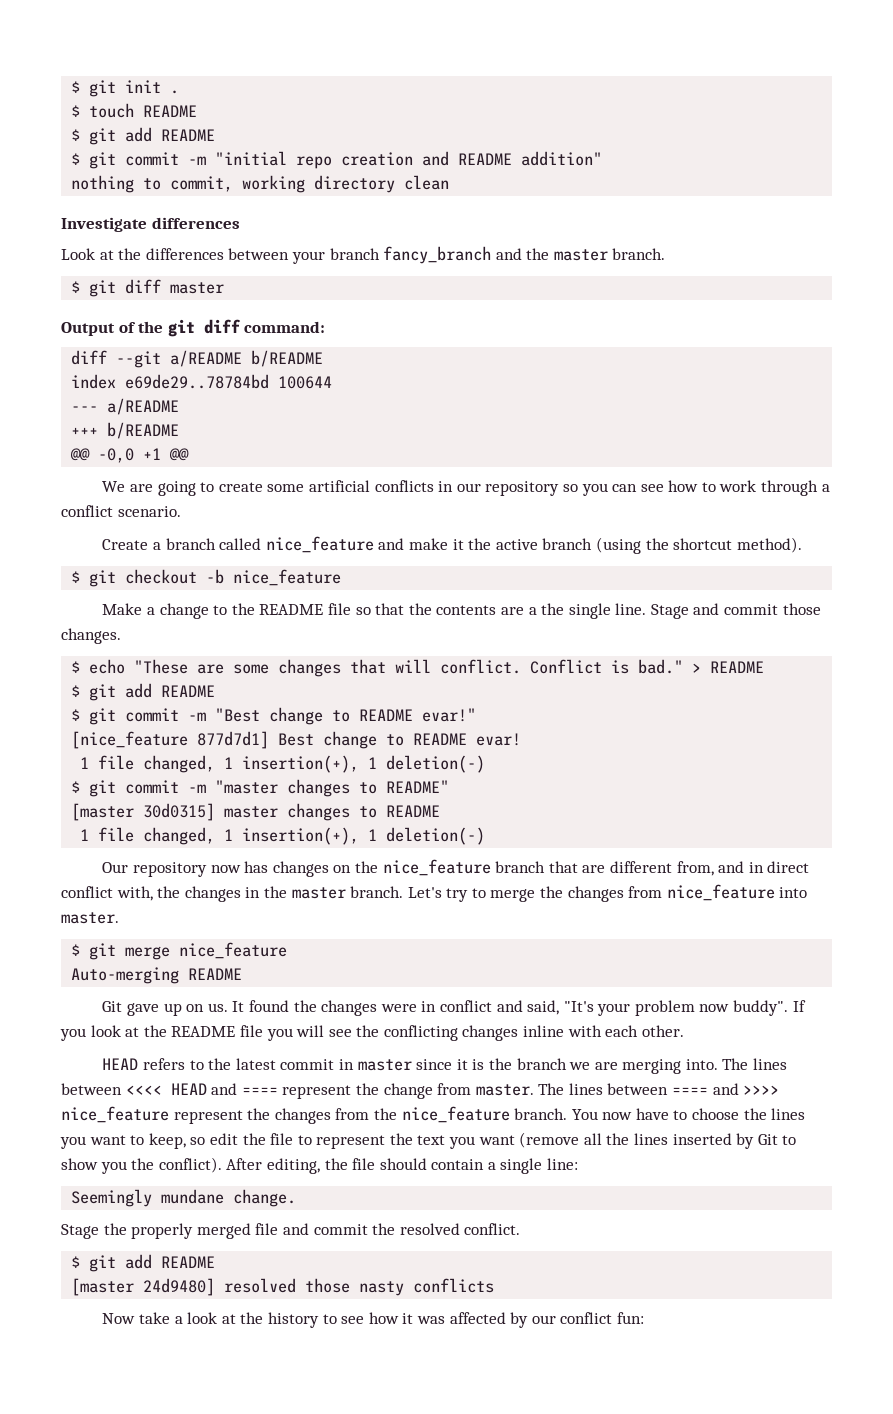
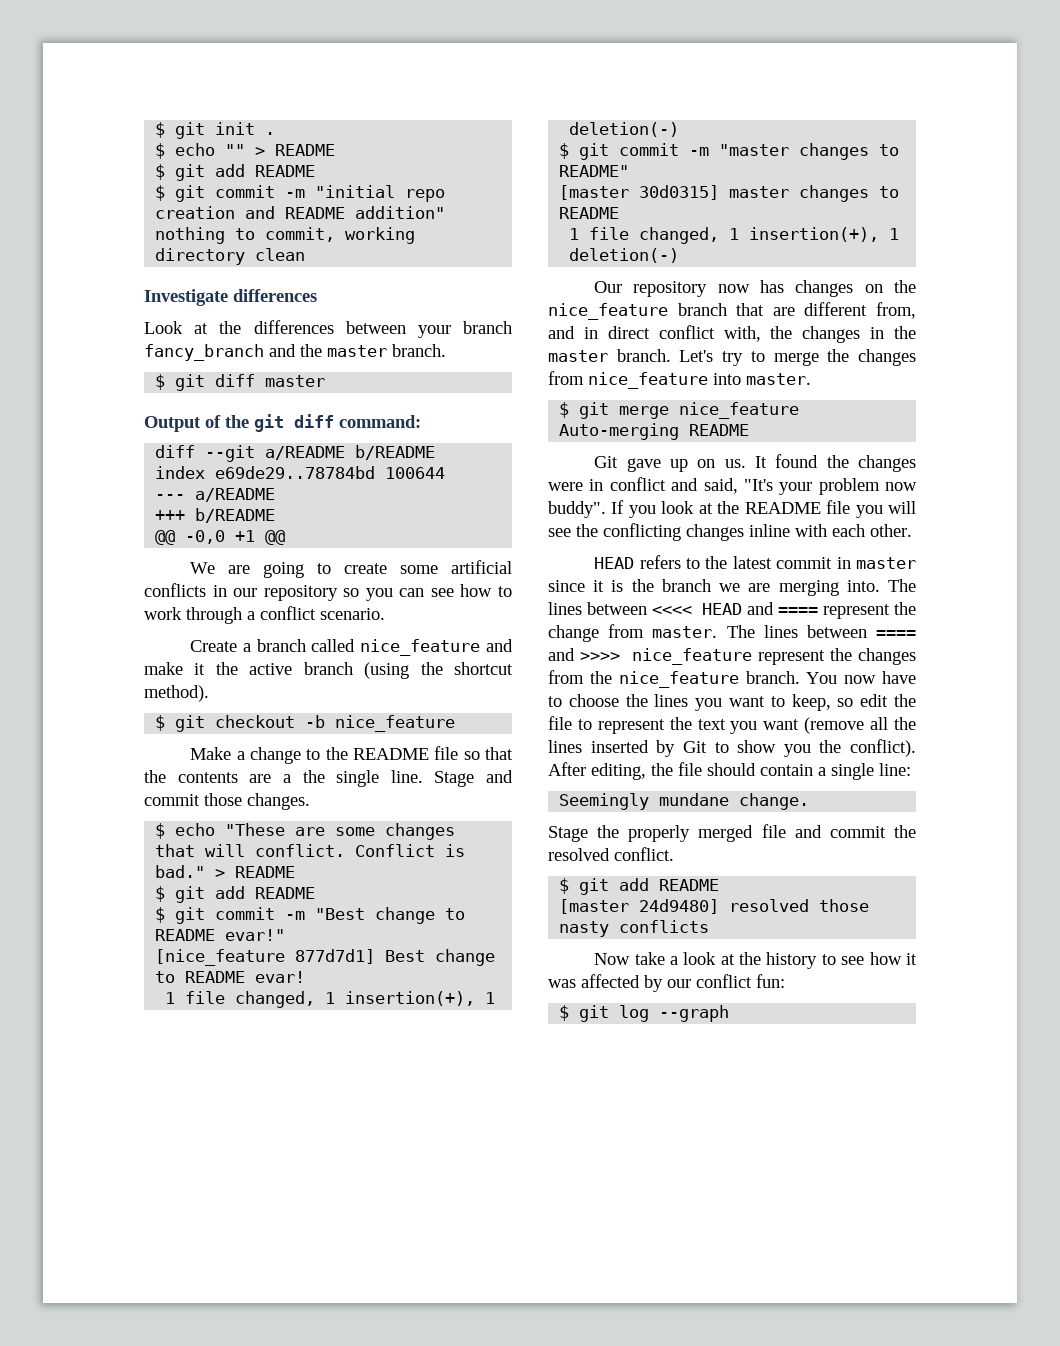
- $ touch README
+ $ echo "" > README
+ $ git log --graph

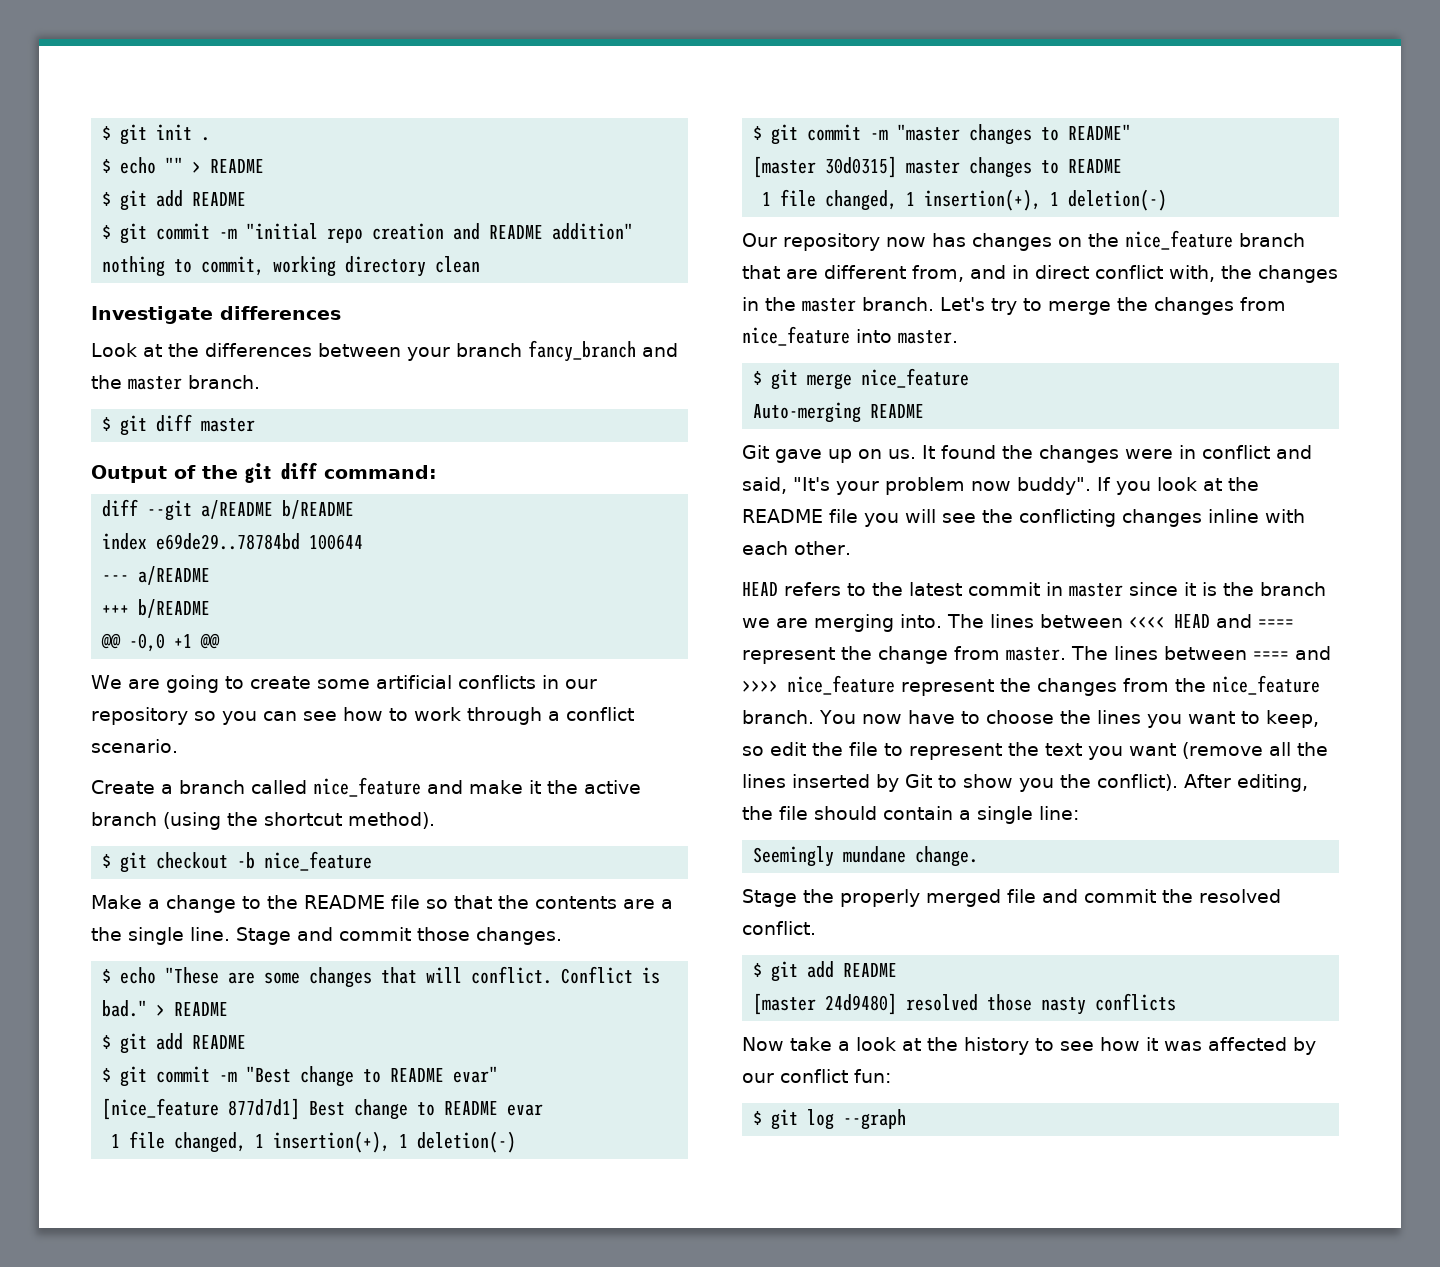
- $ git commit -m "Best change to README evar!"
+ $ git commit -m "Best change to README evar"
- [nice_feature 877d7d1] Best change to README evar!
+ [nice_feature 877d7d1] Best change to README evar

